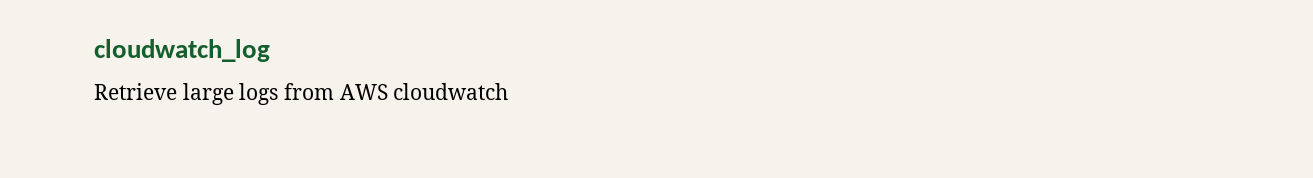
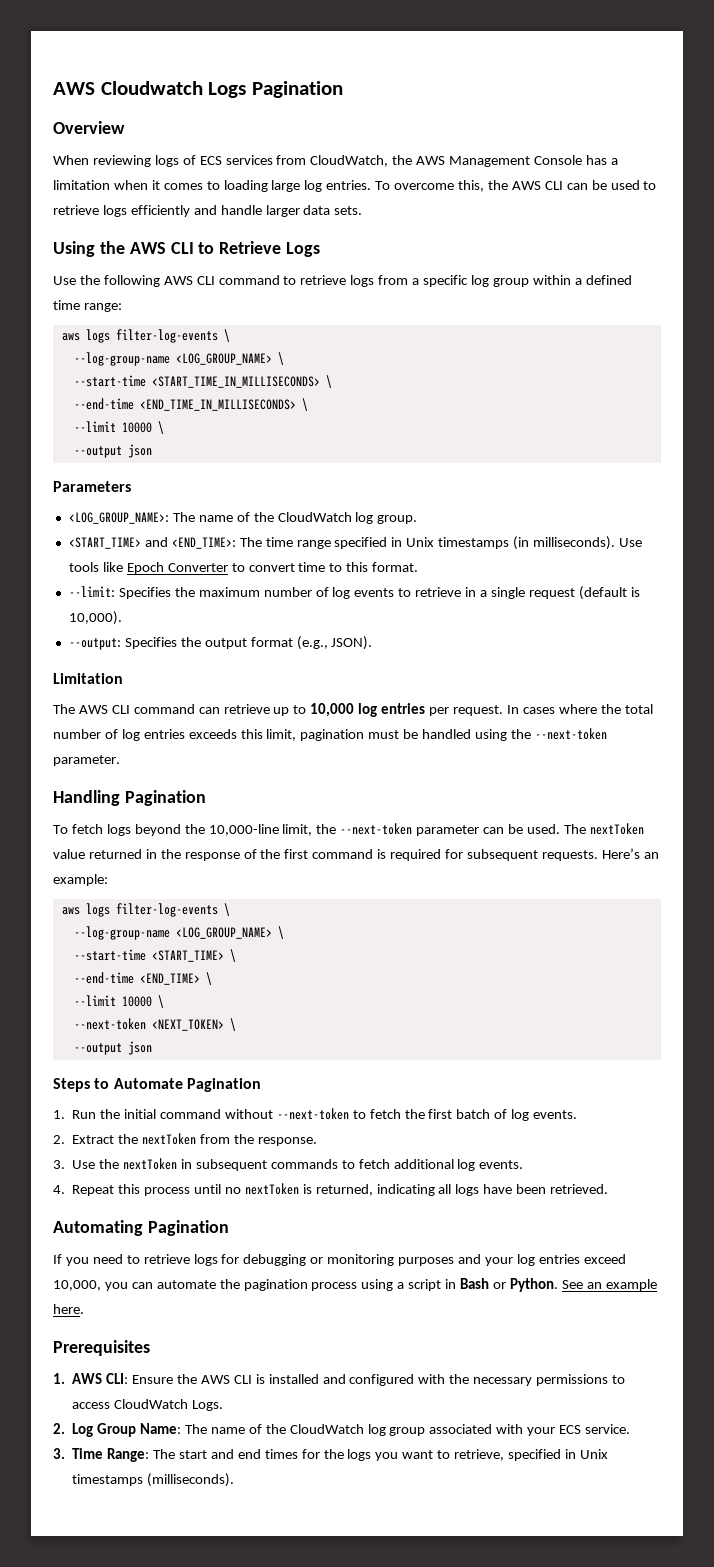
- cloudwatch_log
- Retrieve large logs from AWS cloudwatch
+ AWS Cloudwatch Logs Pagination
+ Overview
+ When reviewing logs of ECS services from CloudWatch, the AWS Management Console has a limitation when it comes to loading large log entries. To overcome this, the AWS CLI can be used to retrieve logs efficiently and handle larger data sets.
+ Using the AWS CLI to Retrieve Logs
+ Use the following AWS CLI command to retrieve logs from a specific log group within a defined time range:
+ aws logs filter-log-events \
+ --log-group-name <LOG_GROUP_NAME> \
+ --start-time <START_TIME_IN_MILLISECONDS> \
+ --end-time <END_TIME_IN_MILLISECONDS> \
+ --limit 10000 \
+ --output json
+ Parameters
+ <LOG_GROUP_NAME>: The name of the CloudWatch log group.
+ <START_TIME> and <END_TIME>: The time range specified in Unix timestamps (in milliseconds). Use tools like Epoch Converter to convert time to this format.
+ --limit: Specifies the maximum number of log events to retrieve in a single request (default is 10,000).
+ --output: Specifies the output format (e.g., JSON).
+ Limitation
+ The AWS CLI command can retrieve up to 10,000 log entries per request. In cases where the total number of log entries exceeds this limit, pagination must be handled using the --next-token parameter.
+ Handling Pagination
+ To fetch logs beyond the 10,000-line limit, the --next-token parameter can be used. The nextToken value returned in the response of the first command is required for subsequent requests. Here’s an example:
+ aws logs filter-log-events \
+ --log-group-name <LOG_GROUP_NAME> \
+ --start-time <START_TIME> \
+ --end-time <END_TIME> \
+ --limit 10000 \
+ --next-token <NEXT_TOKEN> \
+ --output json
+ Steps to Automate Pagination
+ 1. Run the initial command without --next-token to fetch the first batch of log events.
+ 2. Extract the nextToken from the response.
+ 3. Use the nextToken in subsequent commands to fetch additional log events.
+ 4. Repeat this process until no nextToken is returned, indicating all logs have been retrieved.
+ Automating Pagination
+ If you need to retrieve logs for debugging or monitoring purposes and your log entries exceed 10,000, you can automate the pagination process using a script in Bash or Python. See an example here.
+ Prerequisites
+ 1. AWS CLI: Ensure the AWS CLI is installed and configured with the necessary permissions to access CloudWatch Logs.
+ 2. Log Group Name: The name of the CloudWatch log group associated with your ECS service.
+ 3. Time Range: The start and end times for the logs you want to retrieve, specified in Unix timestamps (milliseconds).

